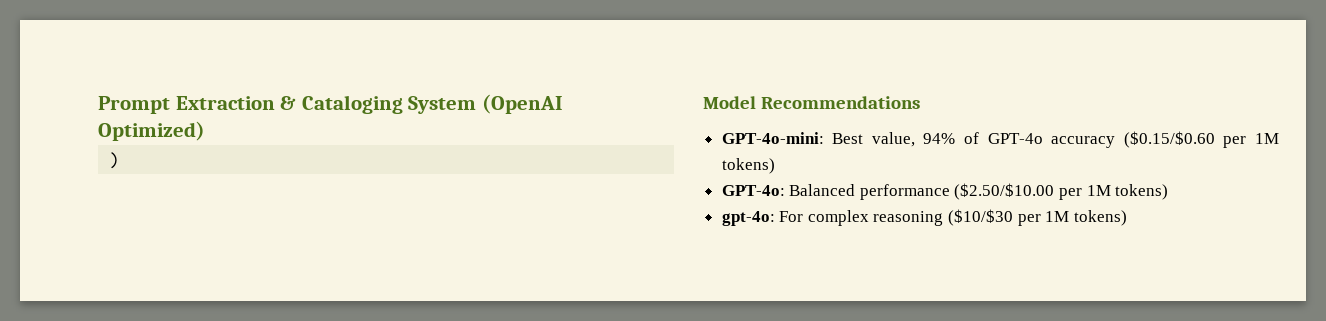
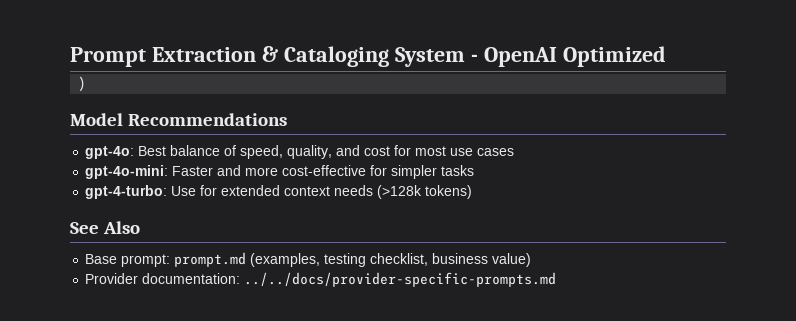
- Prompt Extraction & Cataloging System (OpenAI Optimized)
+ Prompt Extraction & Cataloging System - OpenAI Optimized
- GPT-4o-mini: Best value, 94% of GPT-4o accuracy ($0.15/$0.60 per 1M tokens)
- GPT-4o: Balanced performance ($2.50/$10.00 per 1M tokens)
- gpt-4o: For complex reasoning ($10/$30 per 1M tokens)
+ gpt-4o: Best balance of speed, quality, and cost for most use cases
+ gpt-4o-mini: Faster and more cost-effective for simpler tasks
+ gpt-4-turbo: Use for extended context needs (>128k tokens)
+ See Also
+ Base prompt: prompt.md (examples, testing checklist, business value)
+ Provider documentation: ../../docs/provider-specific-prompts.md

